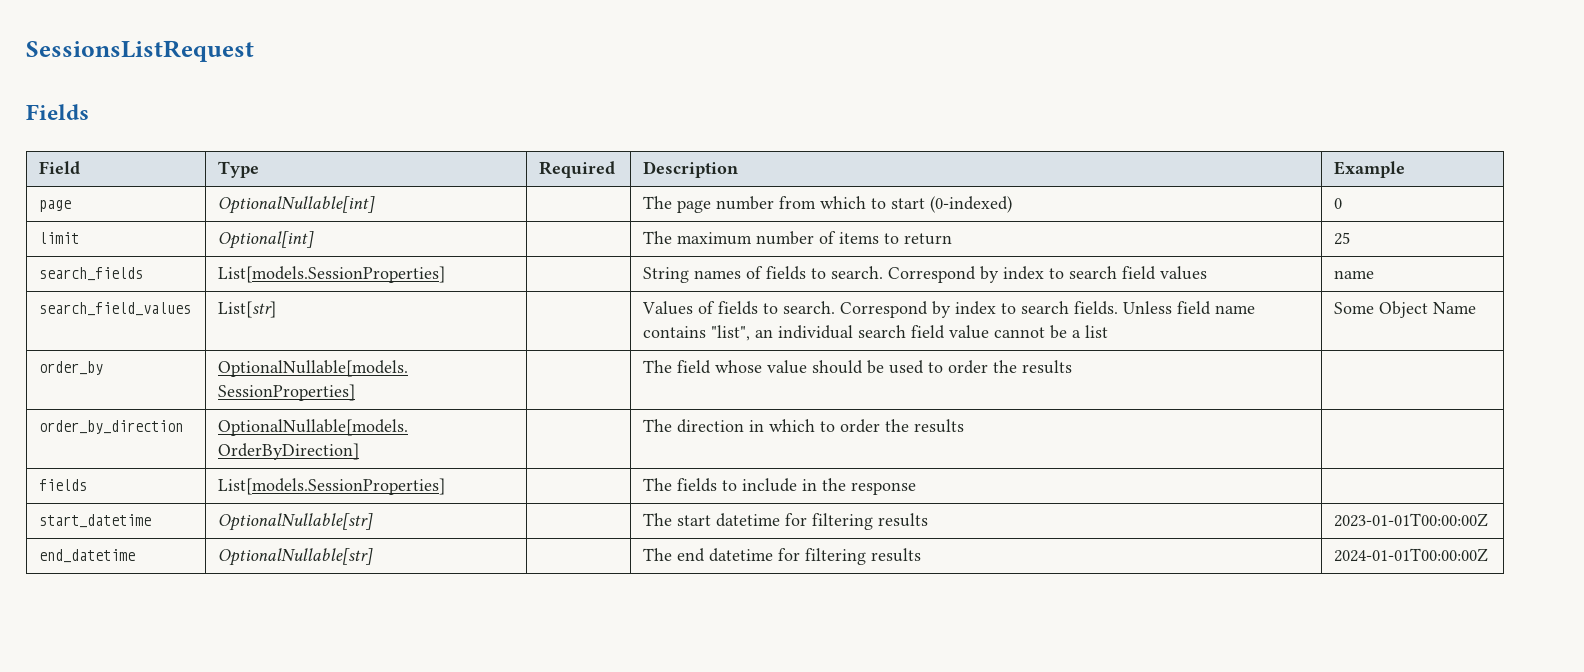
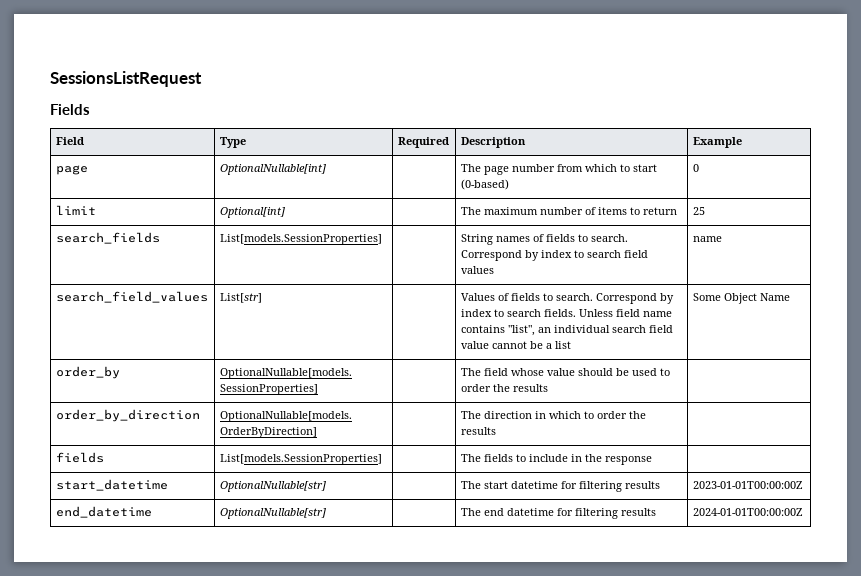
- page | OptionalNullable[int] | | The page number from which to start (0-indexed) | 0
+ page | OptionalNullable[int] | | The page number from which to start (0-based) | 0

